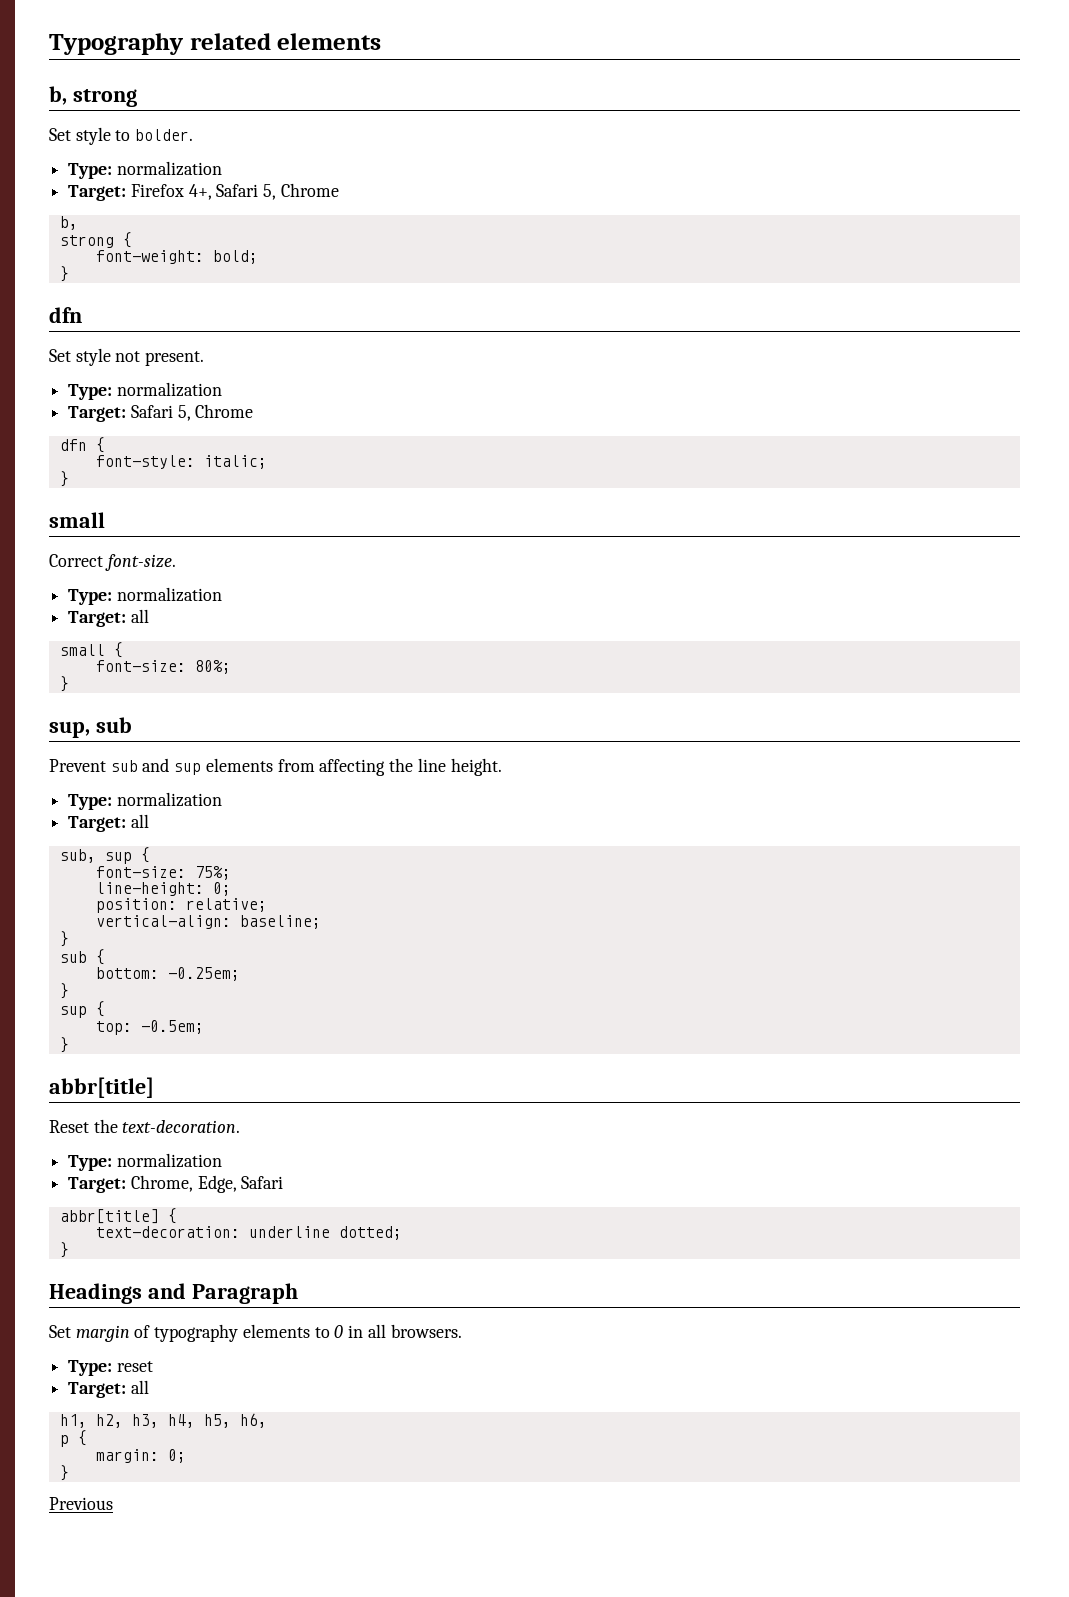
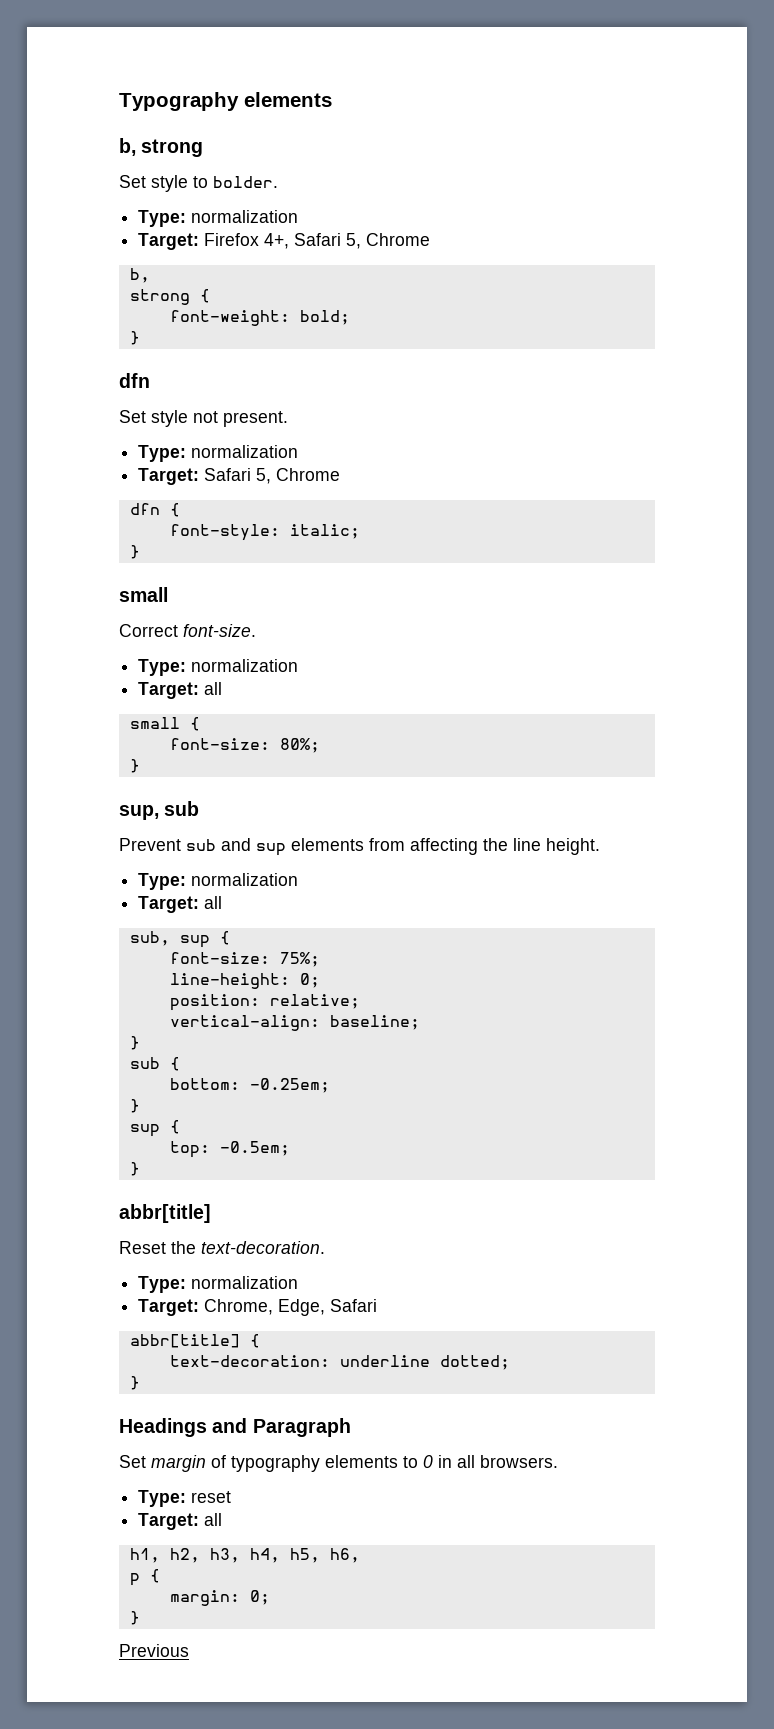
- Typography related elements
+ Typography elements

